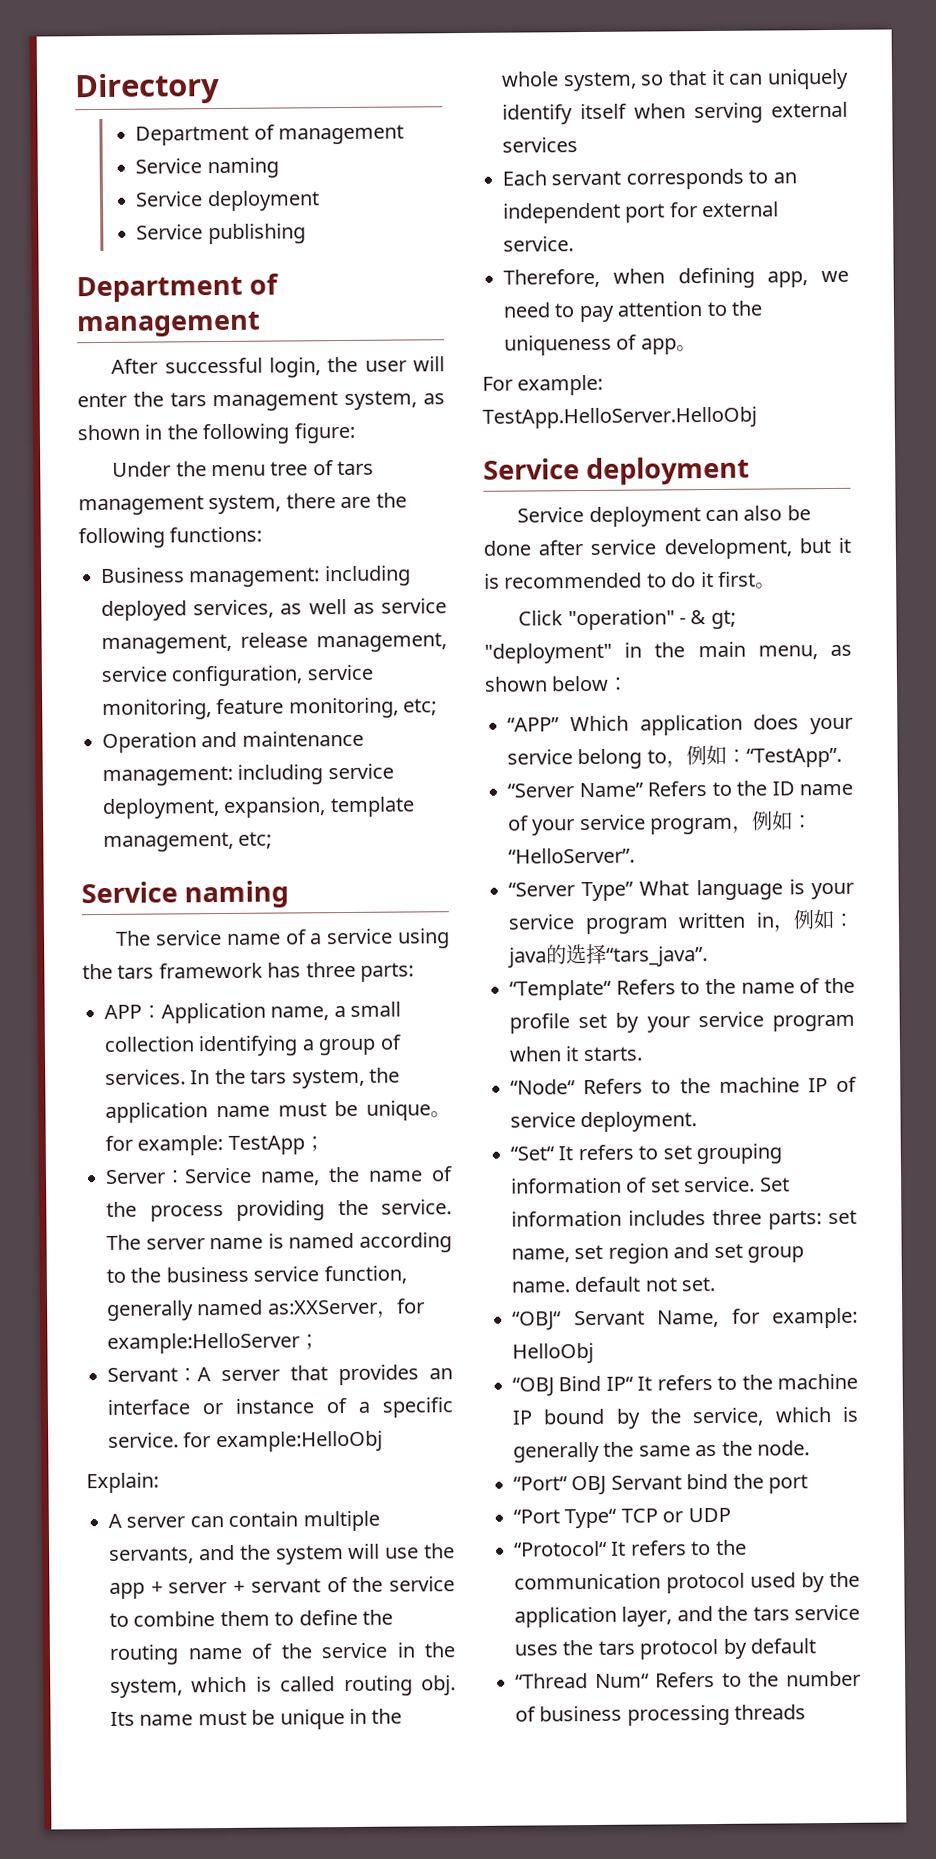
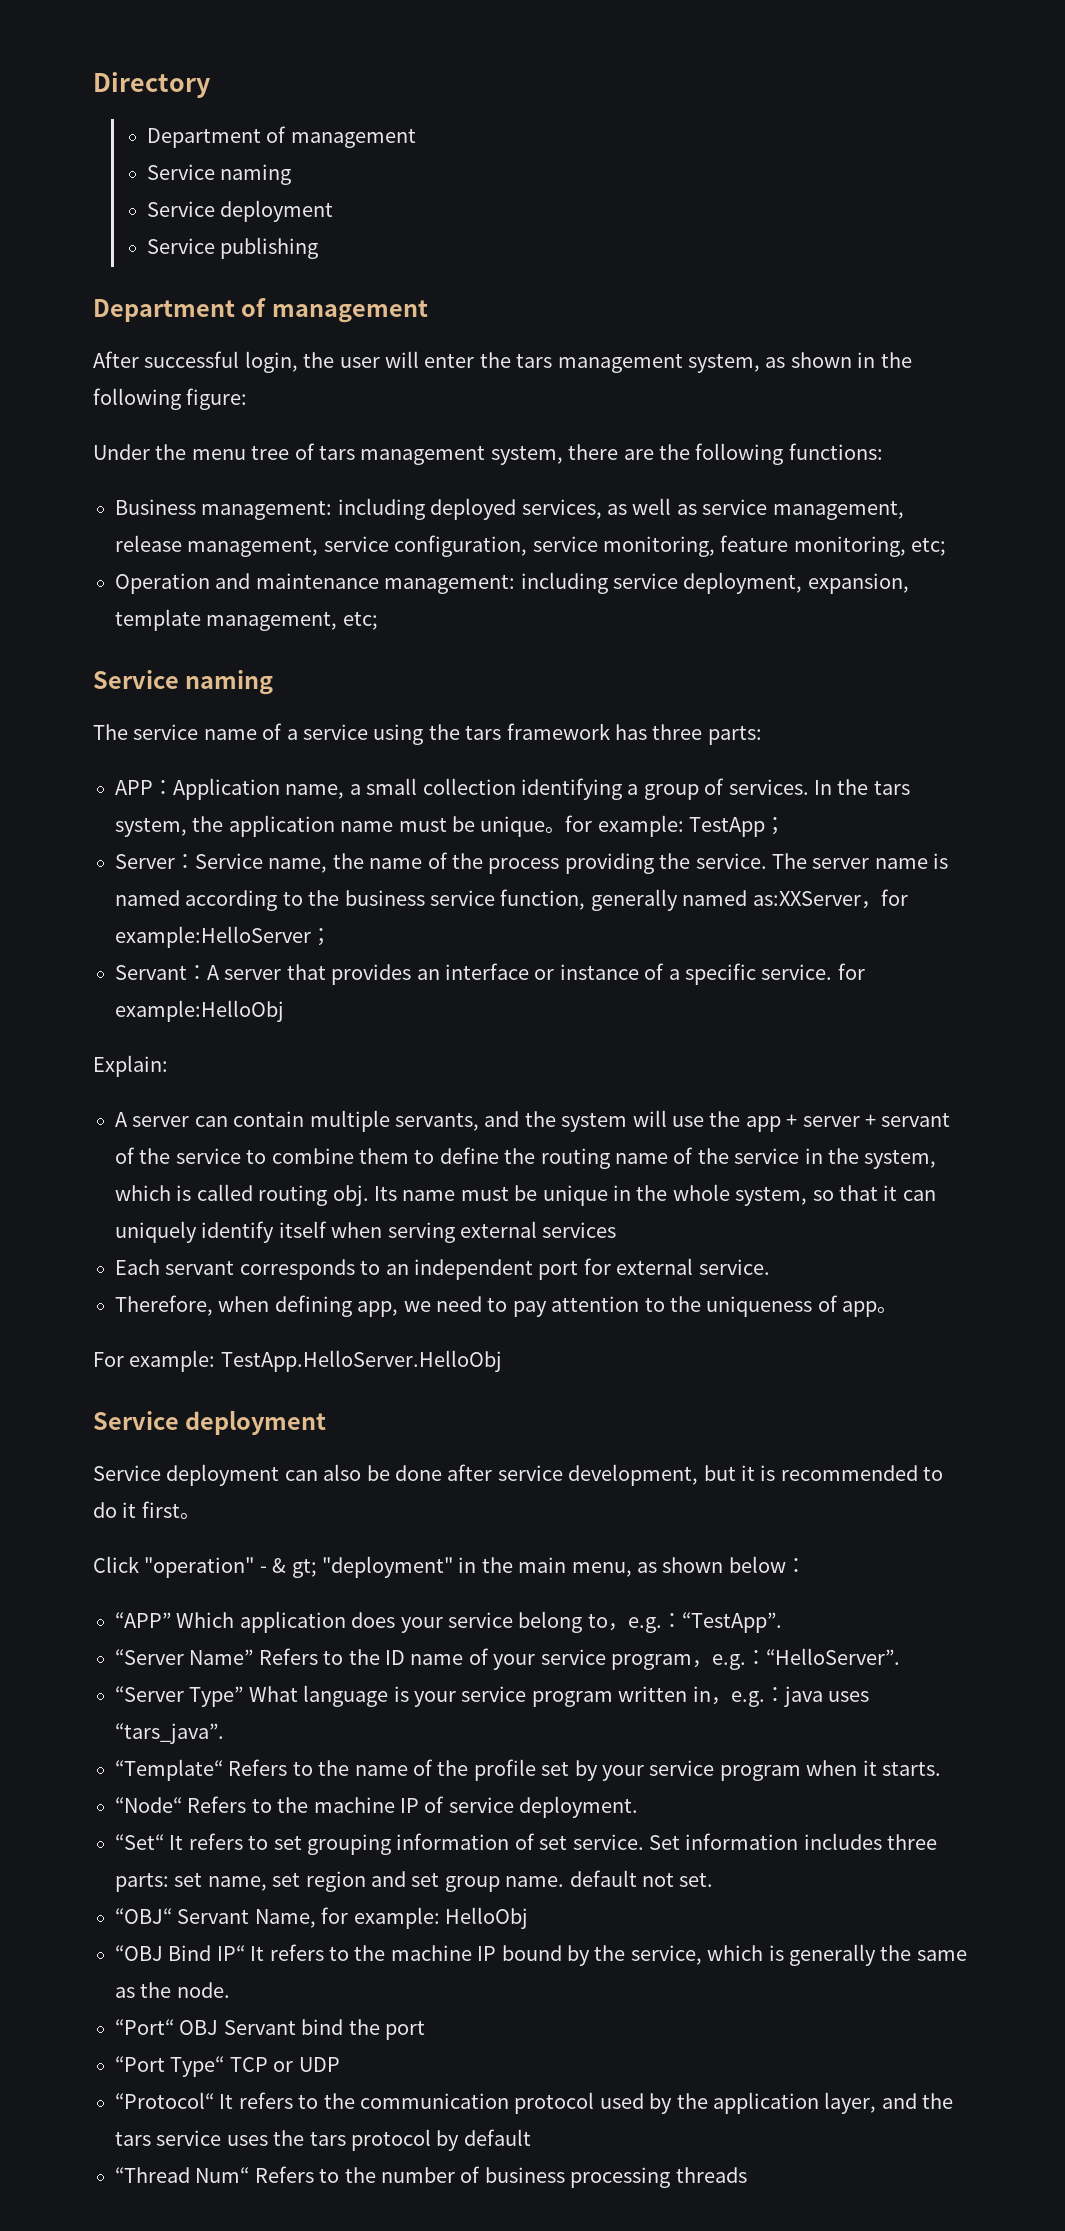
- “APP” Which application does your service belong to，例如：“TestApp”.
+ “APP” Which application does your service belong to，e.g.：“TestApp”.
- “Server Name” Refers to the ID name of your service program，例如：“HelloServer”.
+ “Server Name” Refers to the ID name of your service program，e.g.：“HelloServer”.
- “Server Type” What language is your service program written in，例如：java的选择“tars_java”.
+ “Server Type” What language is your service program written in，e.g.：java uses “tars_java”.

